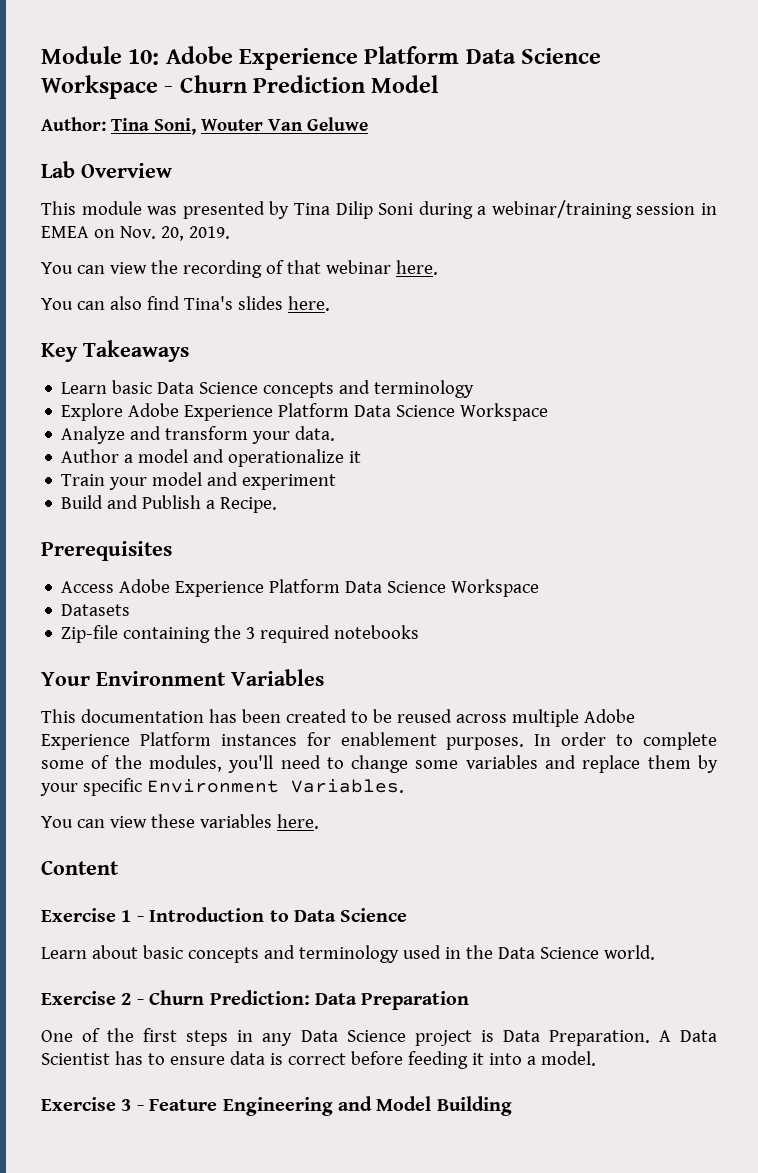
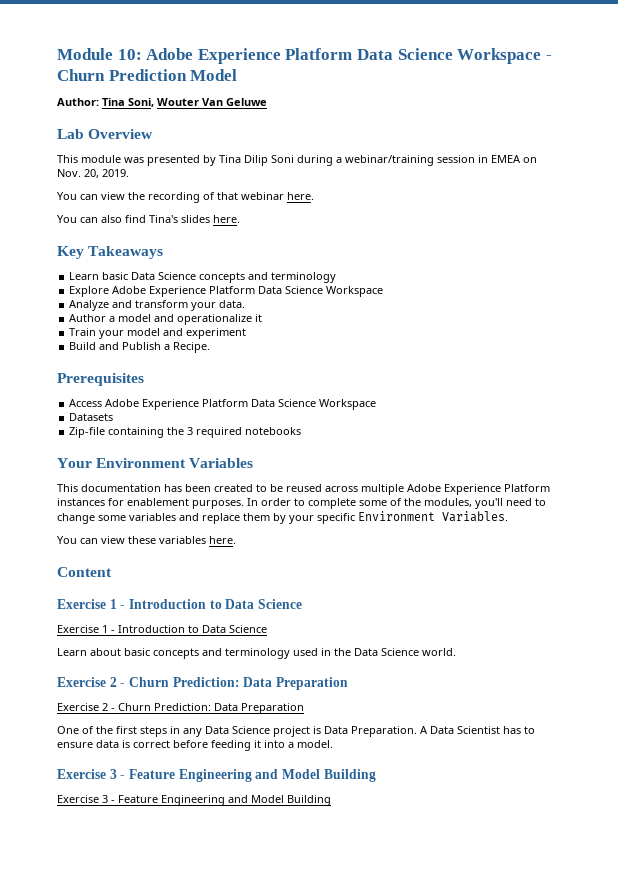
  Content
+ Exercise 1 - Introduction to Data Science
  Learn about basic concepts and terminology used in the Data Science world.
+ Exercise 2 - Churn Prediction: Data Preparation
  A Data Scientist has to ensure data is correct before feeding it into a model.
+ Exercise 3 - Feature Engineering and Model Building

